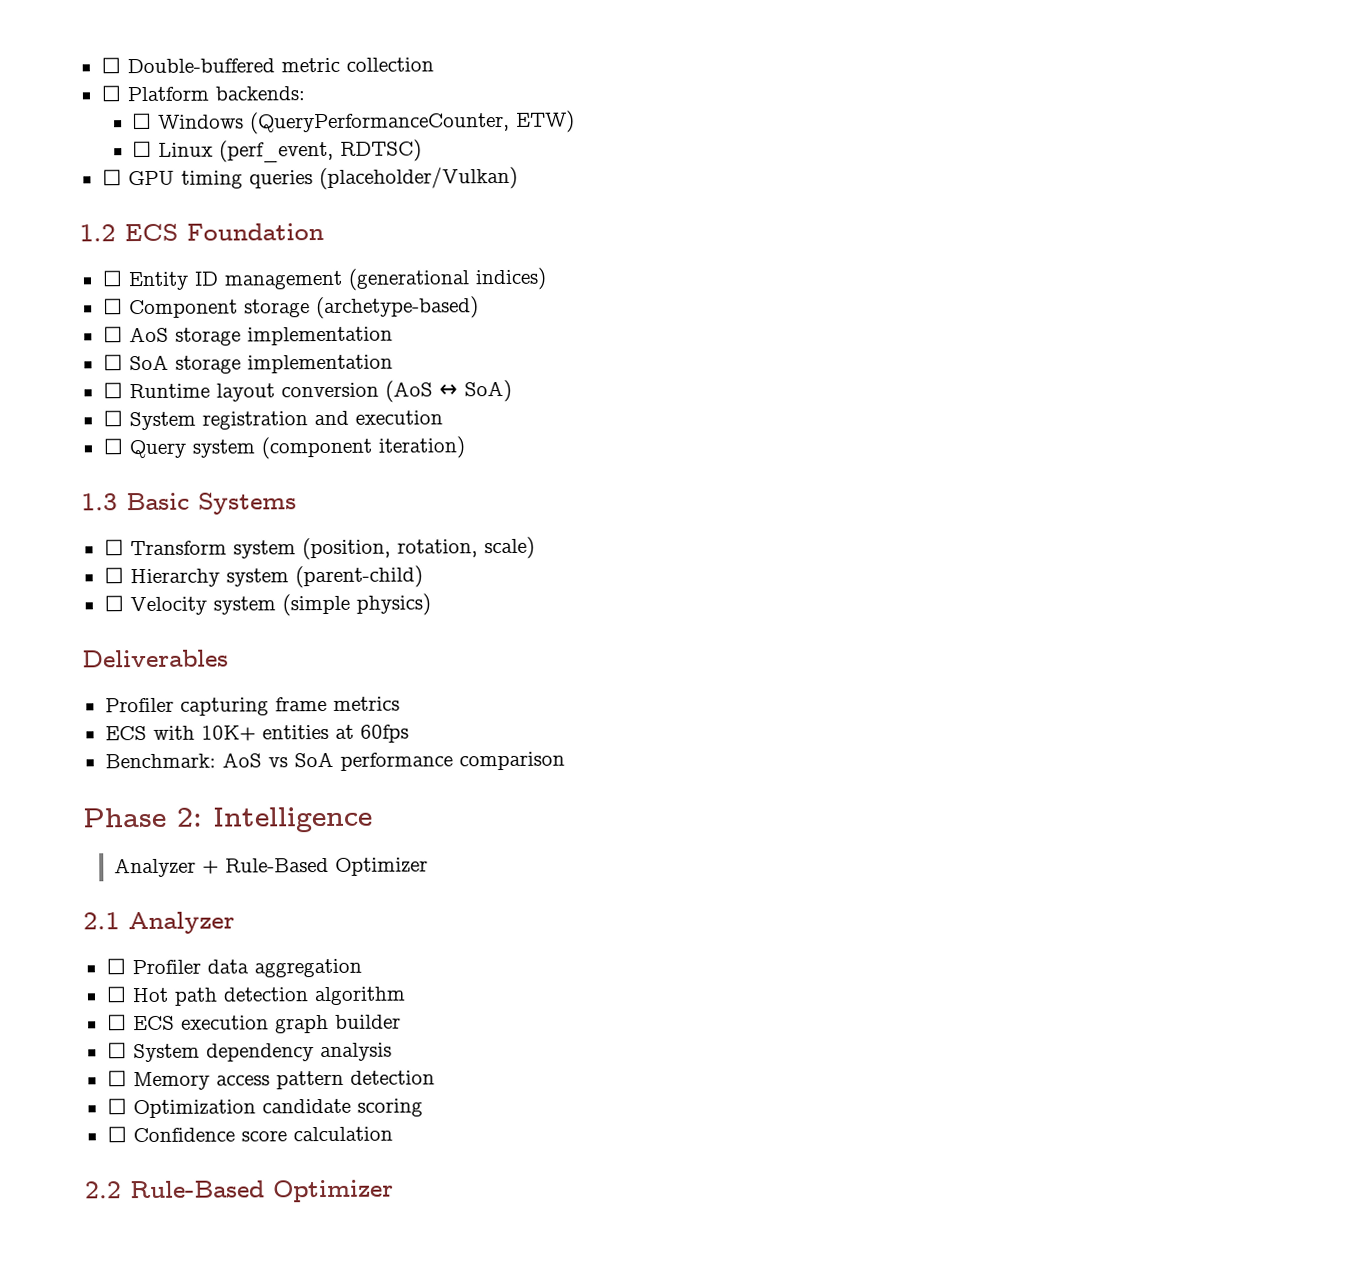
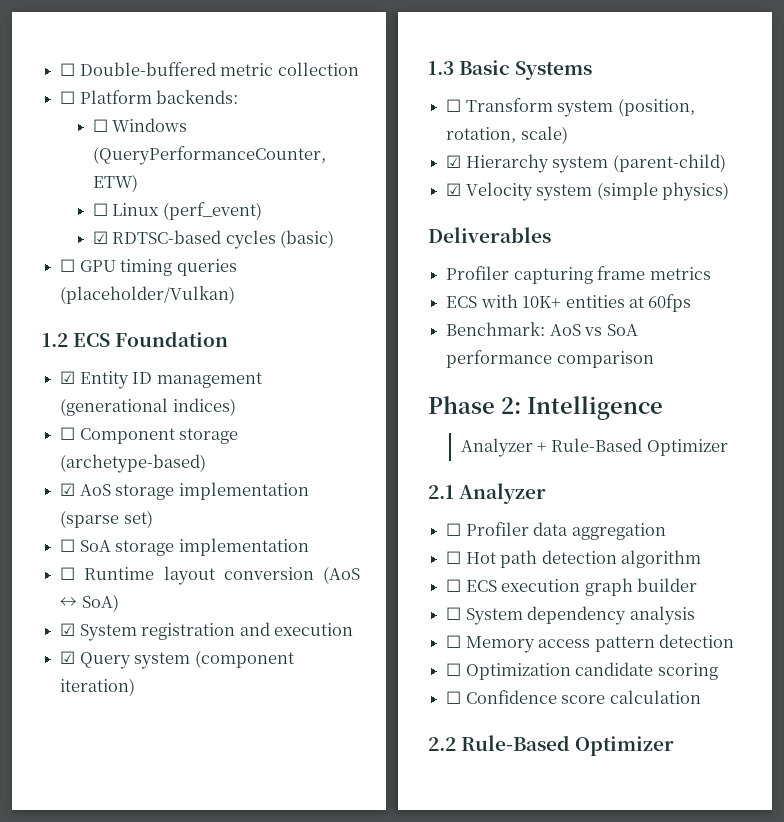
- ☐ Linux (perf_event, RDTSC)
+ ☐ Linux (perf_event)
+ ☑ RDTSC-based cycles (basic)
- ☐ Entity ID management (generational indices)
+ ☑ Entity ID management (generational indices)
- ☐ AoS storage implementation
+ ☑ AoS storage implementation (sparse set)
- ☐ System registration and execution
+ ☑ System registration and execution
- ☐ Query system (component iteration)
+ ☑ Query system (component iteration)
- ☐ Hierarchy system (parent-child)
+ ☑ Hierarchy system (parent-child)
- ☐ Velocity system (simple physics)
+ ☑ Velocity system (simple physics)

